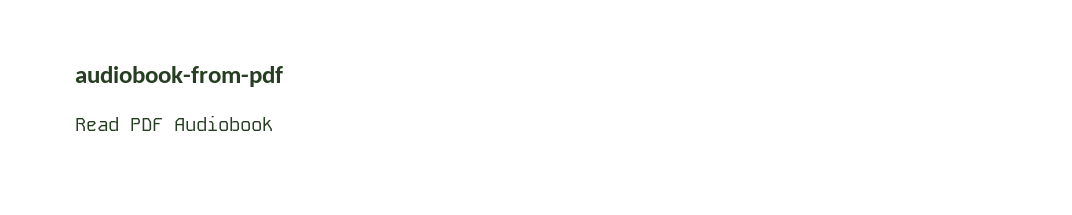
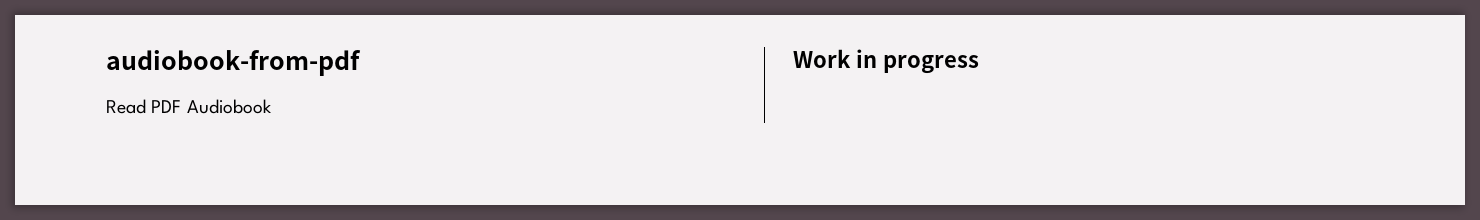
+ Work in progress

